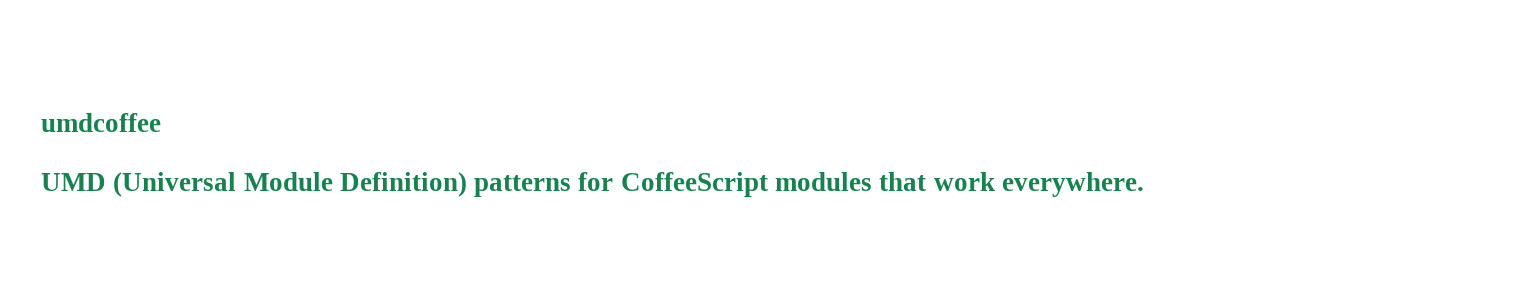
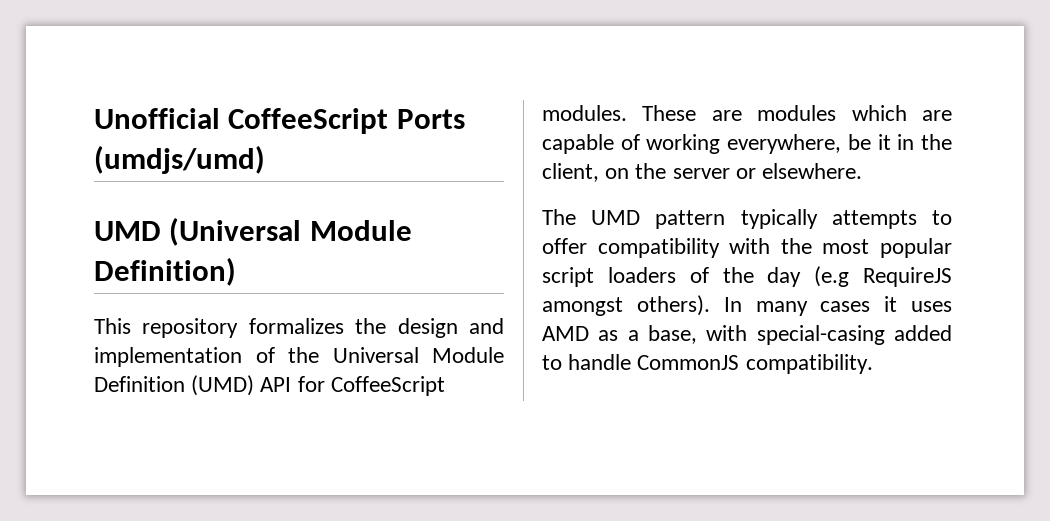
- umdcoffee
+ Unofficial CoffeeScript Ports (umdjs/umd)
- UMD (Universal Module Definition) patterns for CoffeeScript modules that work everywhere.
+ UMD (Universal Module Definition)
+ This repository formalizes the design and implementation of the Universal Module Definition (UMD) API for CoffeeScript modules. These are modules which are capable of working everywhere, be it in the client, on the server or elsewhere.
+ The UMD pattern typically attempts to offer compatibility with the most popular script loaders of the day (e.g RequireJS amongst others). In many cases it uses AMD as a base, with special-casing added to handle CommonJS compatibility.

